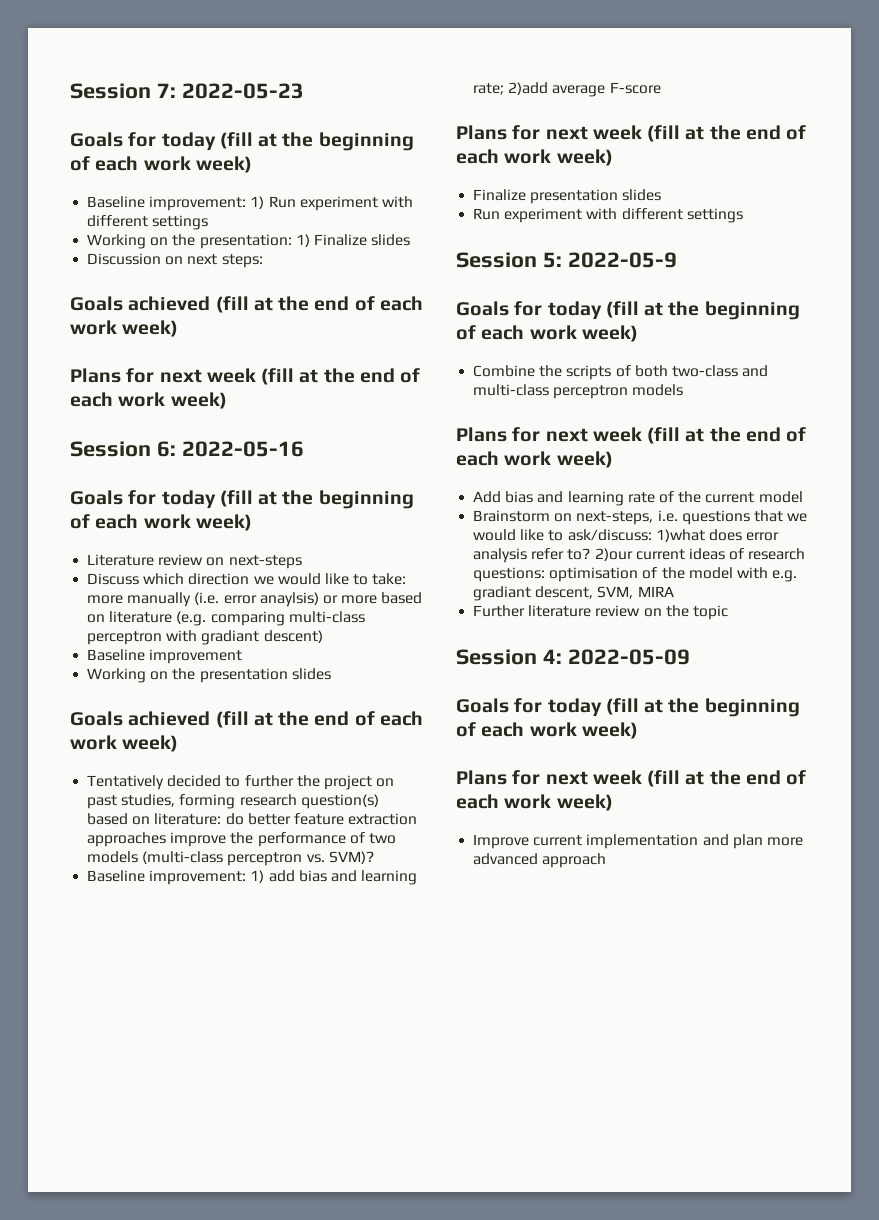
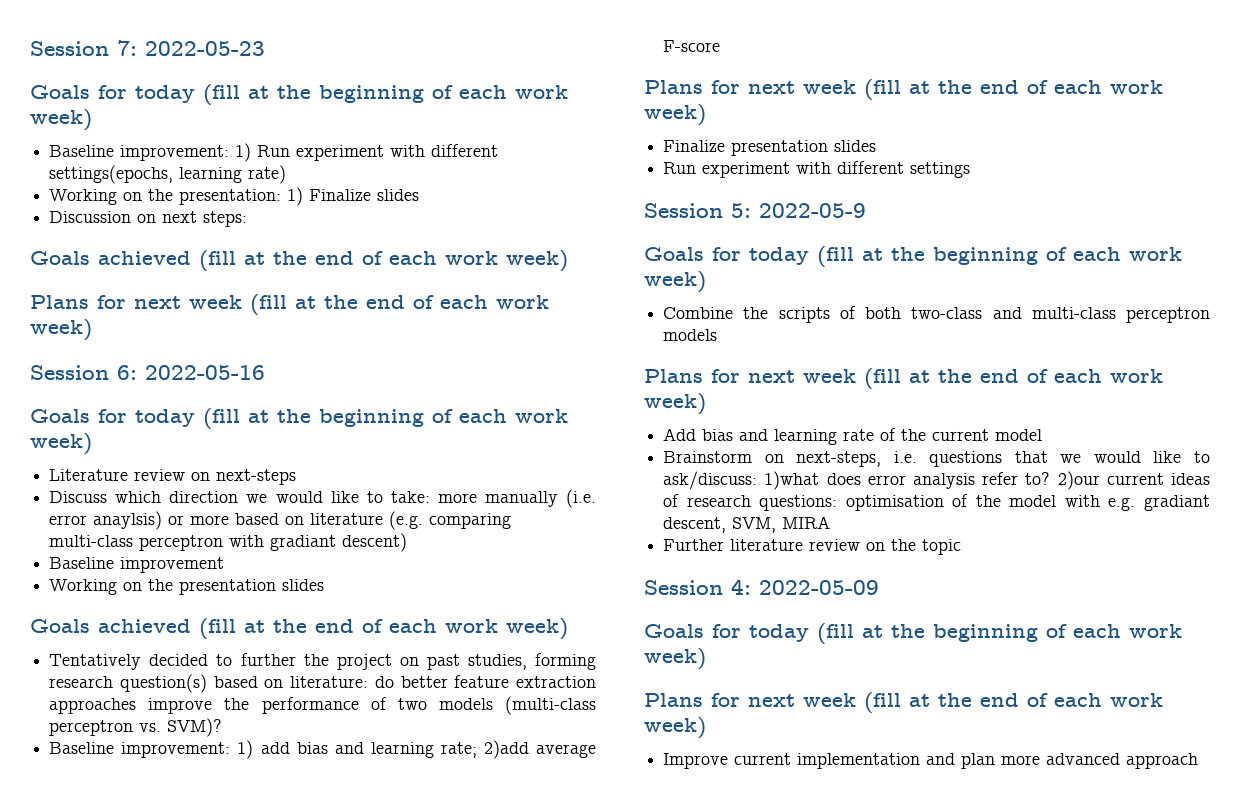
- Baseline improvement: 1) Run experiment with different settings
+ Baseline improvement: 1) Run experiment with different settings(epochs, learning rate)

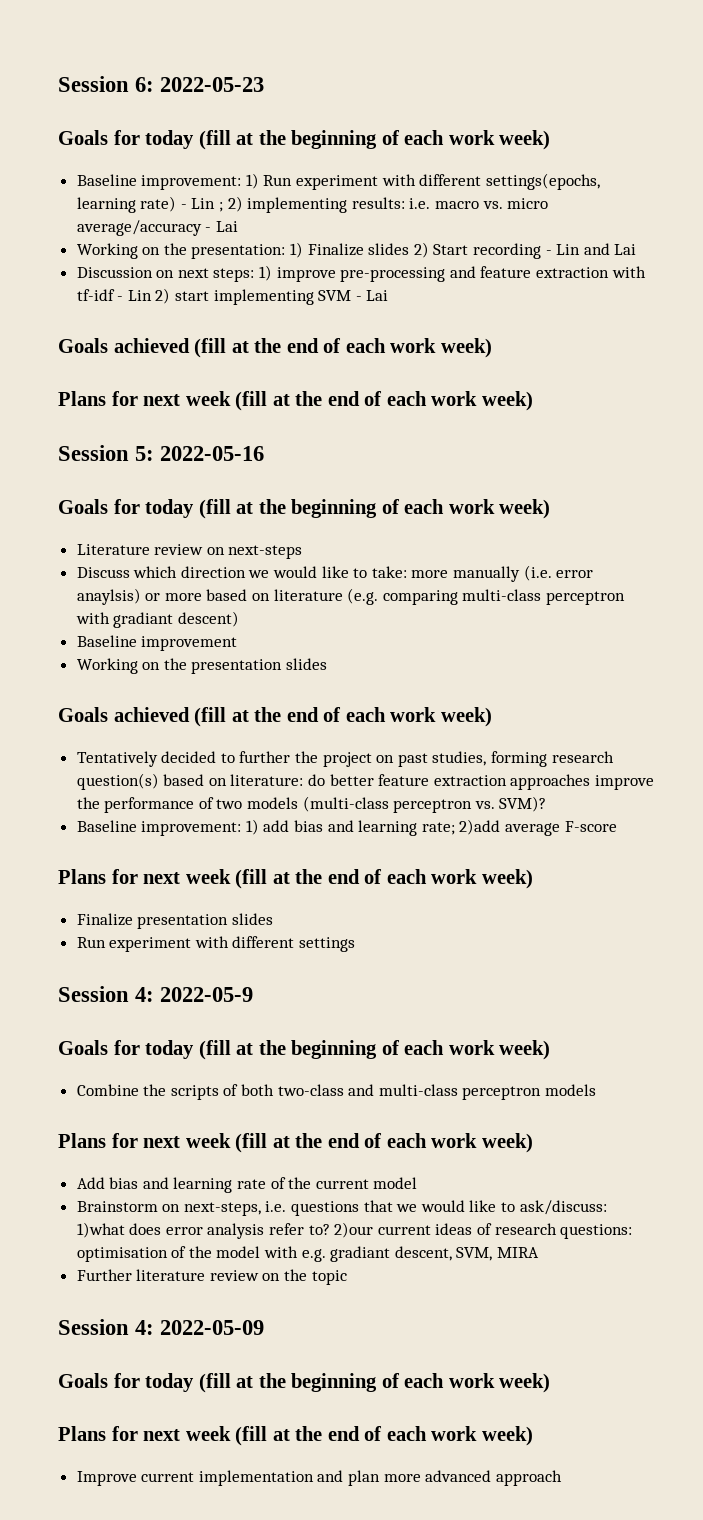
- Session 7: 2022-05-23
+ Session 6: 2022-05-23
- Baseline improvement: 1) Run experiment with different settings(epochs, learning rate)
+ Baseline improvement: 1) Run experiment with different settings(epochs, learning rate) - Lin ; 2) implementing results: i.e. macro vs. micro average/accuracy - Lai
- Working on the presentation: 1) Finalize slides
- Discussion on next steps:
+ Working on the presentation: 1) Finalize slides 2) Start recording - Lin and Lai
+ Discussion on next steps: 1) improve pre-processing and feature extraction with tf-idf - Lin 2) start implementing SVM - Lai
- Session 6: 2022-05-16
+ Session 5: 2022-05-16
- Session 5: 2022-05-9
+ Session 4: 2022-05-9

